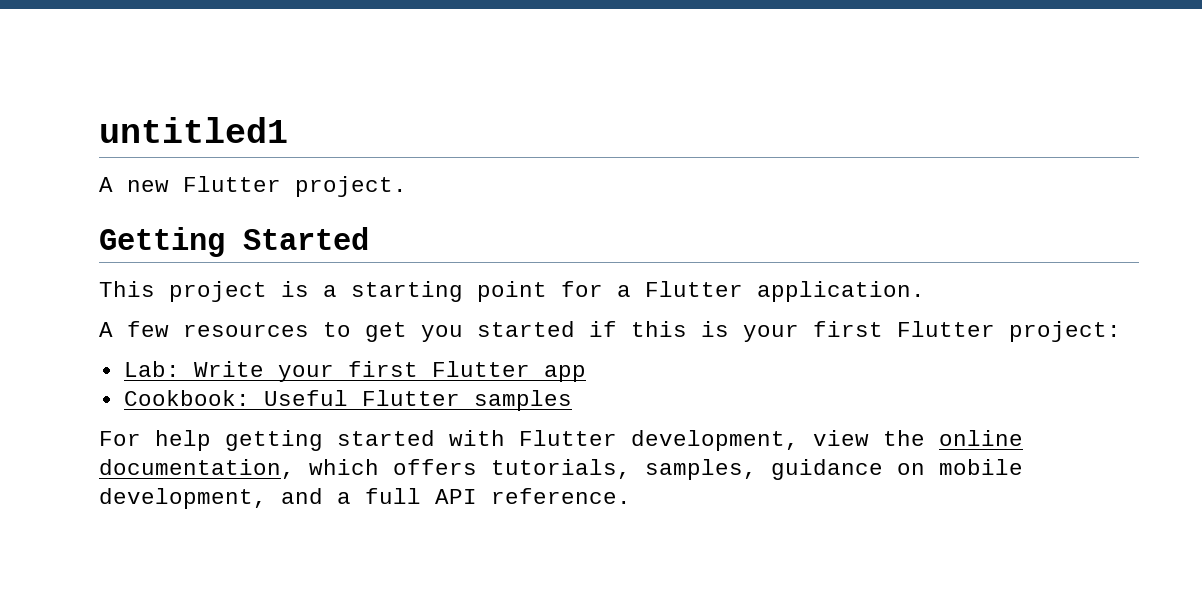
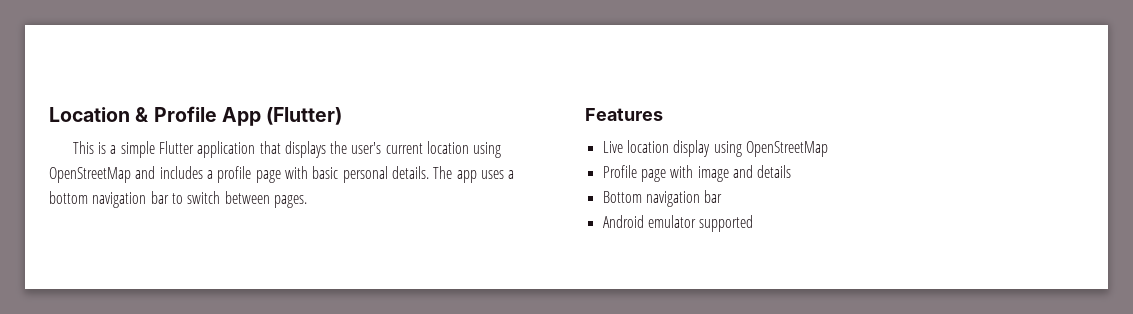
- untitled1
- A new Flutter project.
- Getting Started
+ Location & Profile App (Flutter)
- This project is a starting point for a Flutter application.
- A few resources to get you started if this is your first Flutter project:
- Lab: Write your first Flutter app
- Cookbook: Useful Flutter samples
- For help getting started with Flutter development, view the online documentation, which offers tutorials, samples, guidance on mobile development, and a full API reference.
+ This is a simple Flutter application that displays the user's current location using OpenStreetMap and includes a profile page with basic personal details. The app uses a bottom navigation bar to switch between pages.
+ Features
+ Live location display using OpenStreetMap
+ Profile page with image and details
+ Bottom navigation bar
+ Android emulator supported

